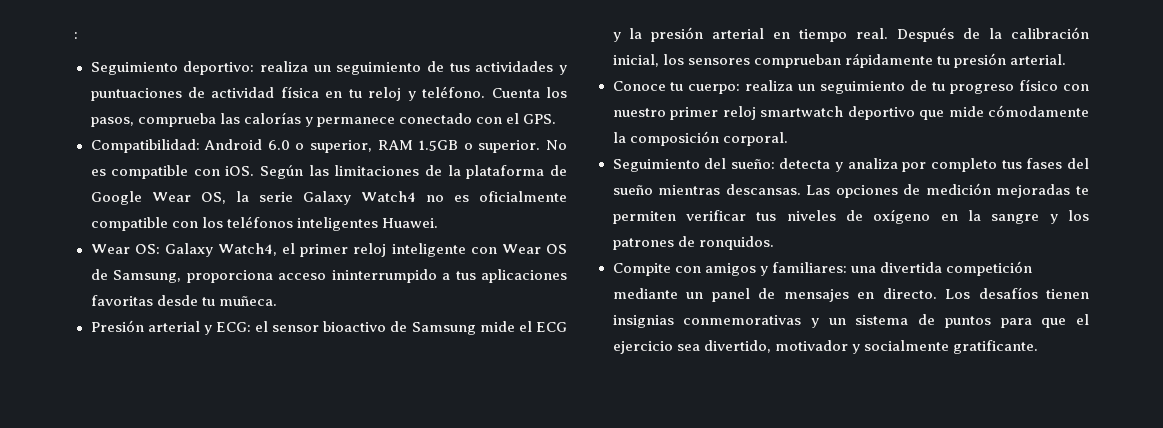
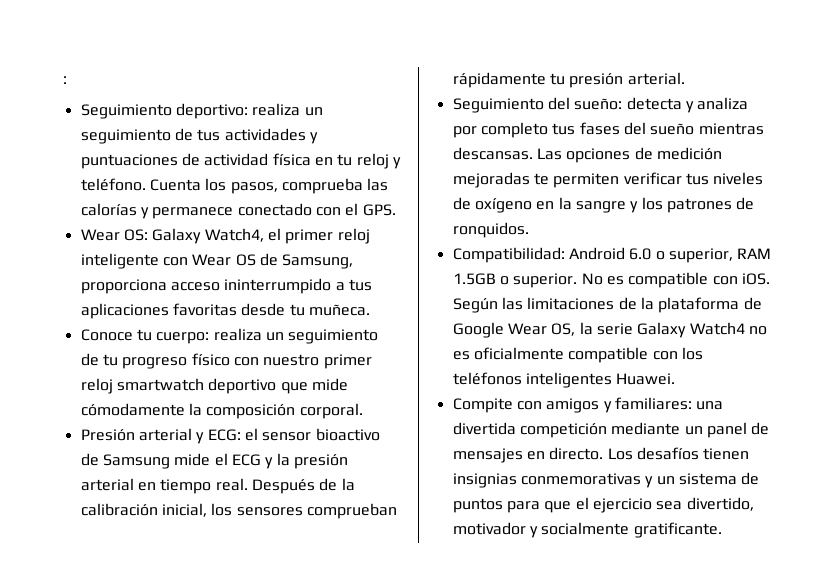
+ Wear OS: Galaxy Watch4, el primer reloj inteligente con Wear OS de Samsung, proporciona acceso ininterrumpido a tus aplicaciones favoritas desde tu muñeca.
+ Conoce tu cuerpo: realiza un seguimiento de tu progreso físico con nuestro primer reloj smartwatch deportivo que mide cómodamente la composición corporal.
+ Presión arterial y ECG: el sensor bioactivo de Samsung mide el ECG y la presión arterial en tiempo real. Después de la calibración inicial, los sensores comprueban rápidamente tu presión arterial.
+ Seguimiento del sueño: detecta y analiza por completo tus fases del sueño mientras descansas. Las opciones de medición mejoradas te permiten verificar tus niveles de oxígeno en la sangre y los patrones de ronquidos.
- Wear OS: Galaxy Watch4, el primer reloj inteligente con Wear OS de Samsung, proporciona acceso ininterrumpido a tus aplicaciones favoritas desde tu muñeca.
- Presión arterial y ECG: el sensor bioactivo de Samsung mide el ECG y la presión arterial en tiempo real. Después de la calibración inicial, los sensores comprueban rápidamente tu presión arterial.
- Conoce tu cuerpo: realiza un seguimiento de tu progreso físico con nuestro primer reloj smartwatch deportivo que mide cómodamente la composición corporal.
- Seguimiento del sueño: detecta y analiza por completo tus fases del sueño mientras descansas. Las opciones de medición mejoradas te permiten verificar tus niveles de oxígeno en la sangre y los patrones de ronquidos.

